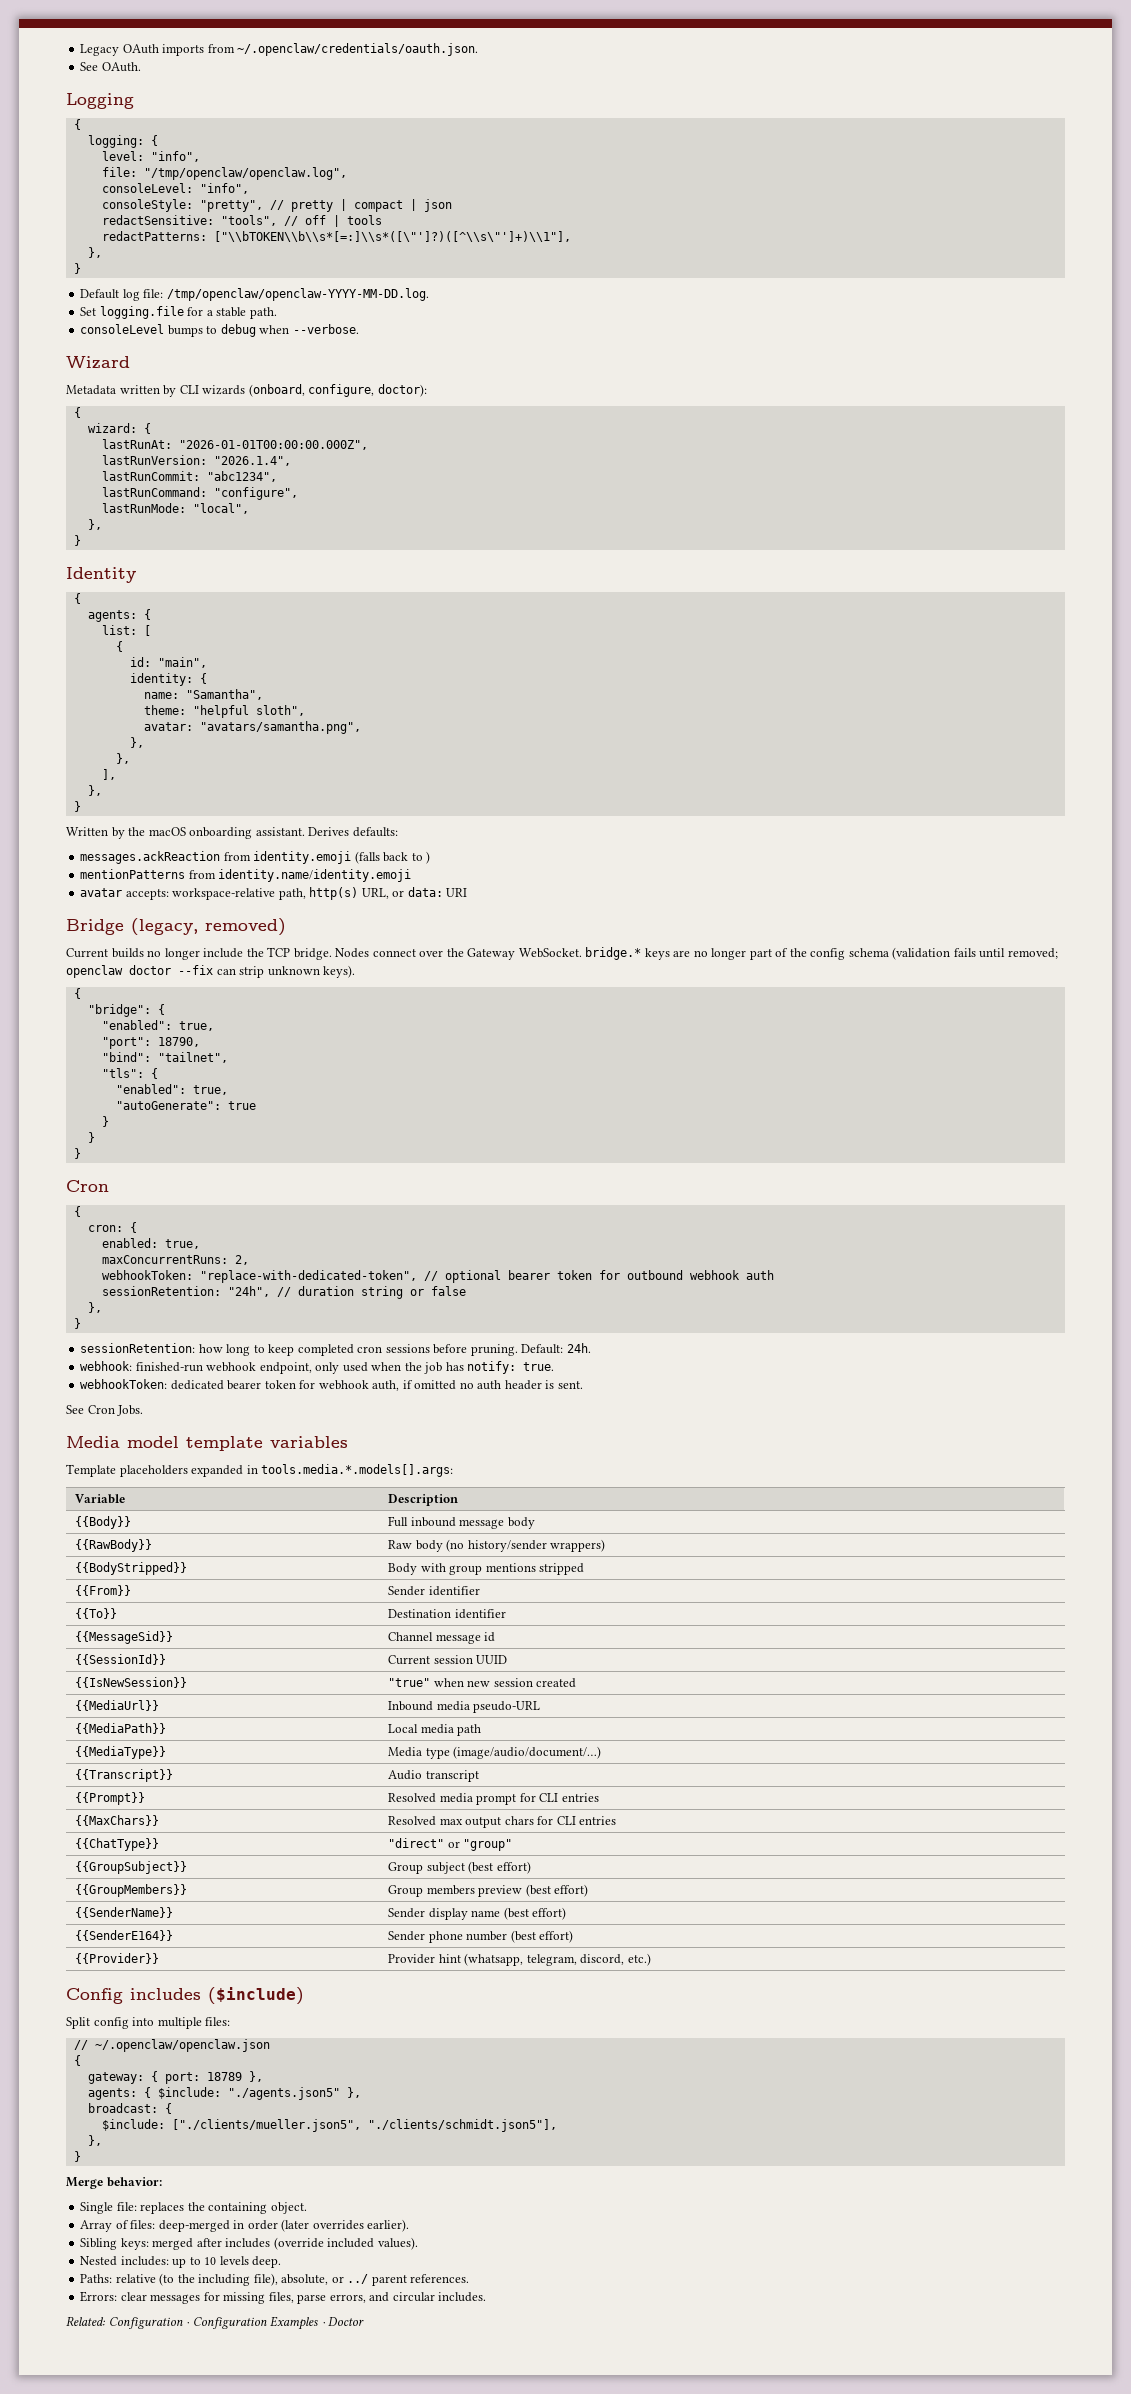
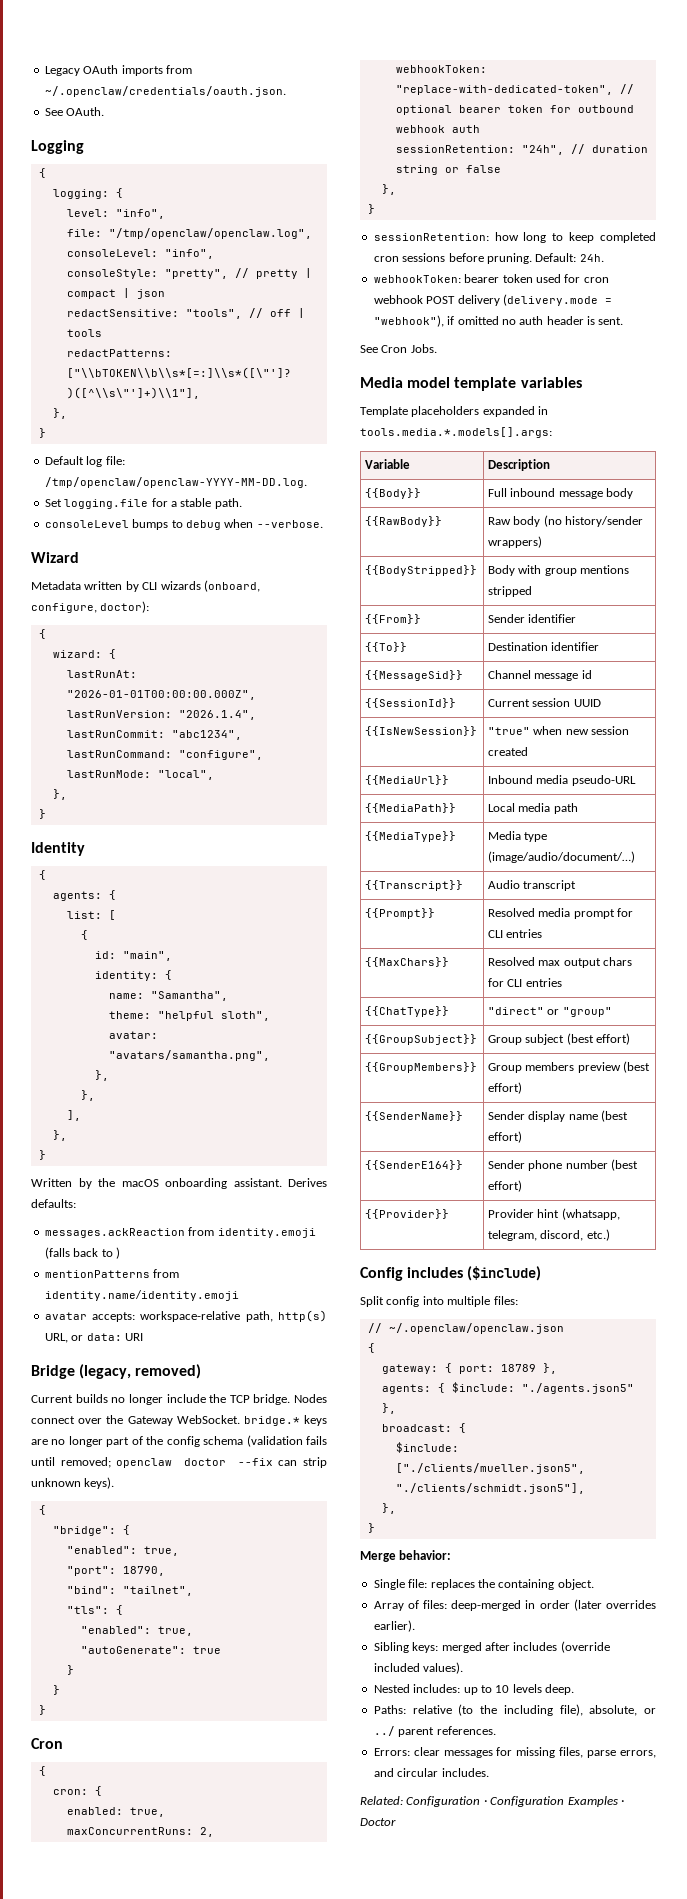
- webhook: finished-run webhook endpoint, only used when the job has notify: true.
- webhookToken: dedicated bearer token for webhook auth, if omitted no auth header is sent.
+ webhookToken: bearer token used for cron webhook POST delivery (delivery.mode = "webhook"), if omitted no auth header is sent.

